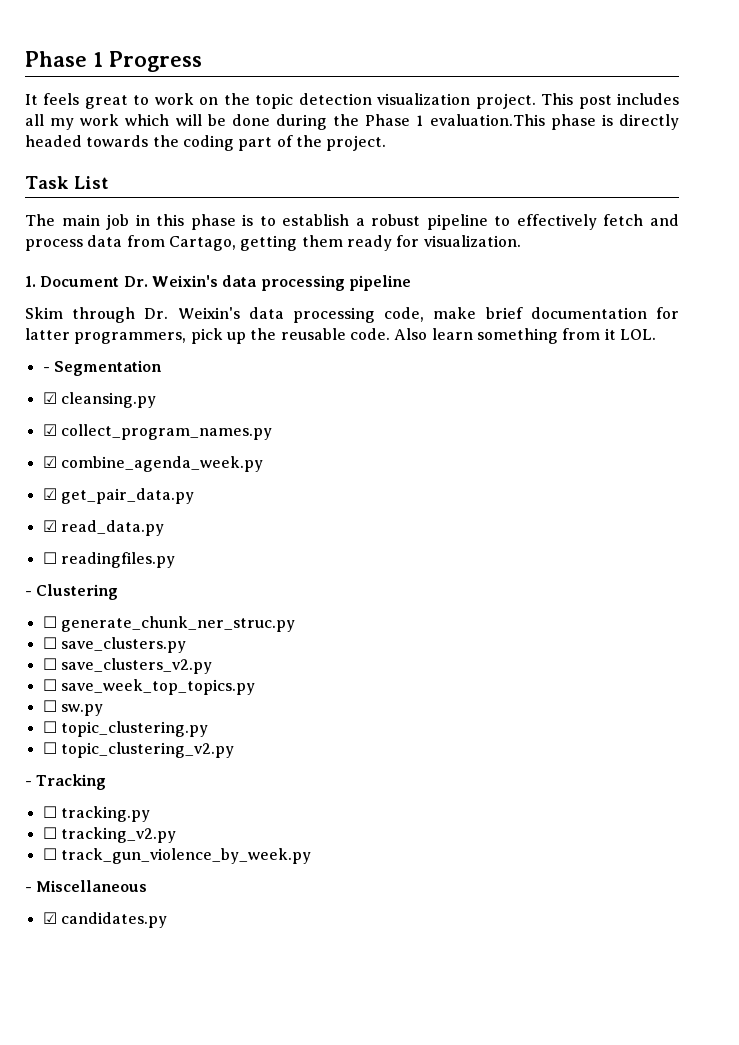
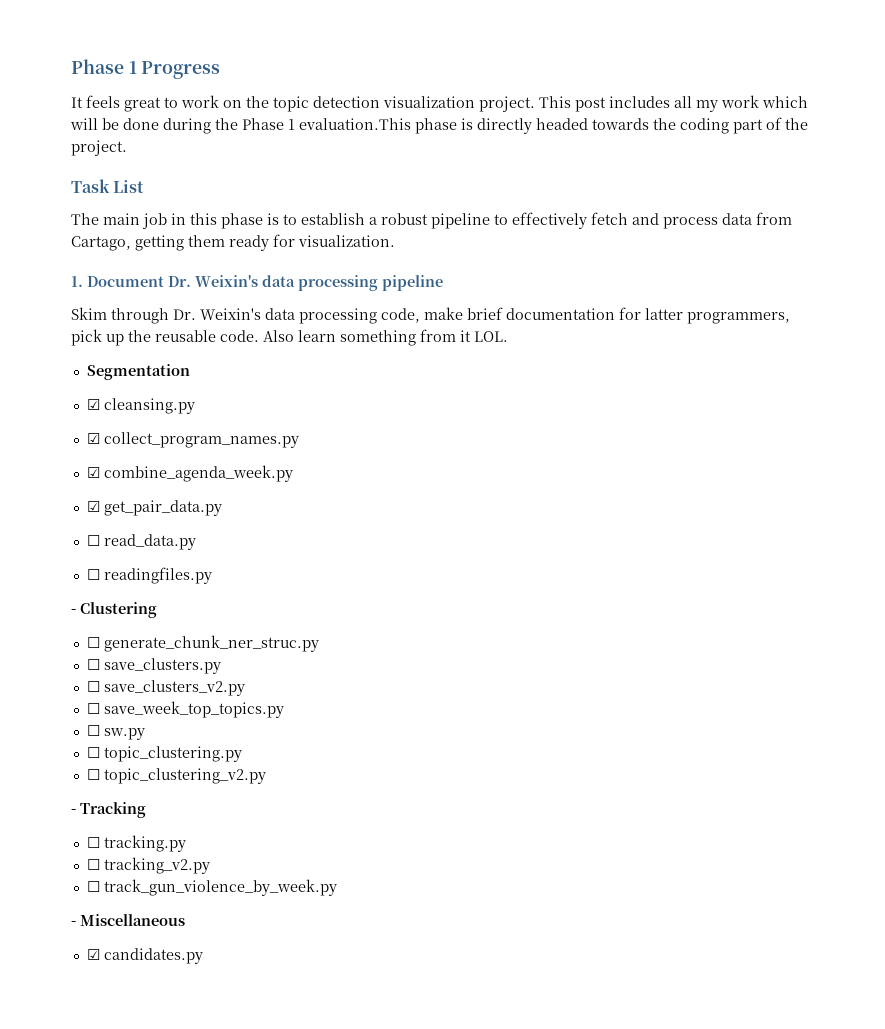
- - Segmentation
+ Segmentation
- ☑ read_data.py
+ ☐ read_data.py

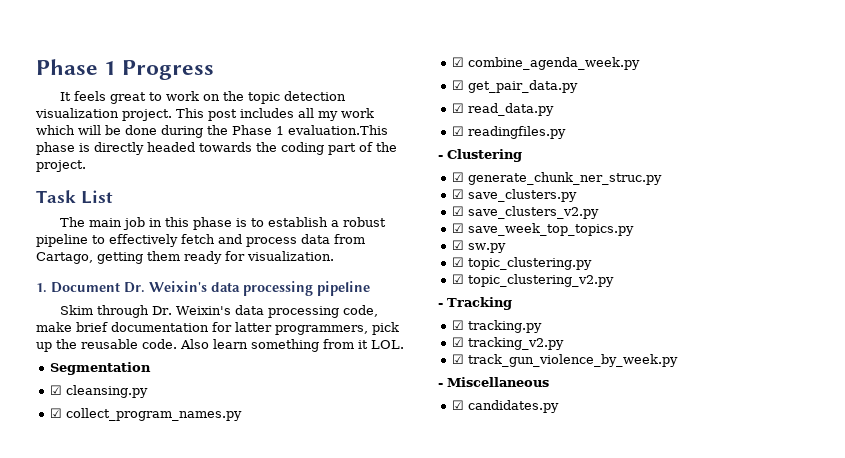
- ☐ read_data.py
+ ☑ read_data.py
- ☐ readingfiles.py
+ ☑ readingfiles.py
- ☐ generate_chunk_ner_struc.py
+ ☑ generate_chunk_ner_struc.py
- ☐ save_clusters.py
+ ☑ save_clusters.py
- ☐ save_clusters_v2.py
+ ☑ save_clusters_v2.py
- ☐ save_week_top_topics.py
+ ☑ save_week_top_topics.py
- ☐ sw.py
+ ☑ sw.py
- ☐ topic_clustering.py
+ ☑ topic_clustering.py
- ☐ topic_clustering_v2.py
+ ☑ topic_clustering_v2.py
- ☐ tracking.py
+ ☑ tracking.py
- ☐ tracking_v2.py
+ ☑ tracking_v2.py
- ☐ track_gun_violence_by_week.py
+ ☑ track_gun_violence_by_week.py

